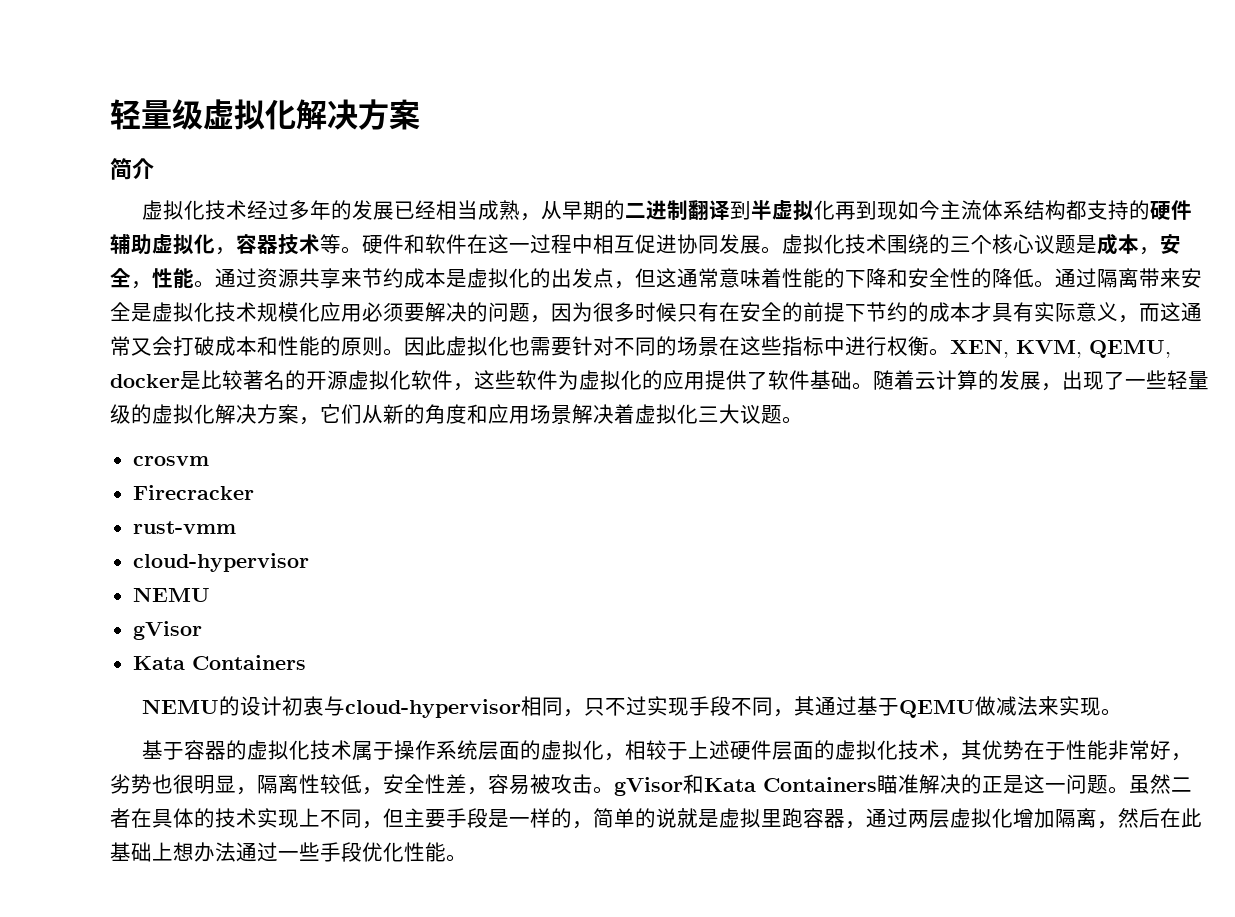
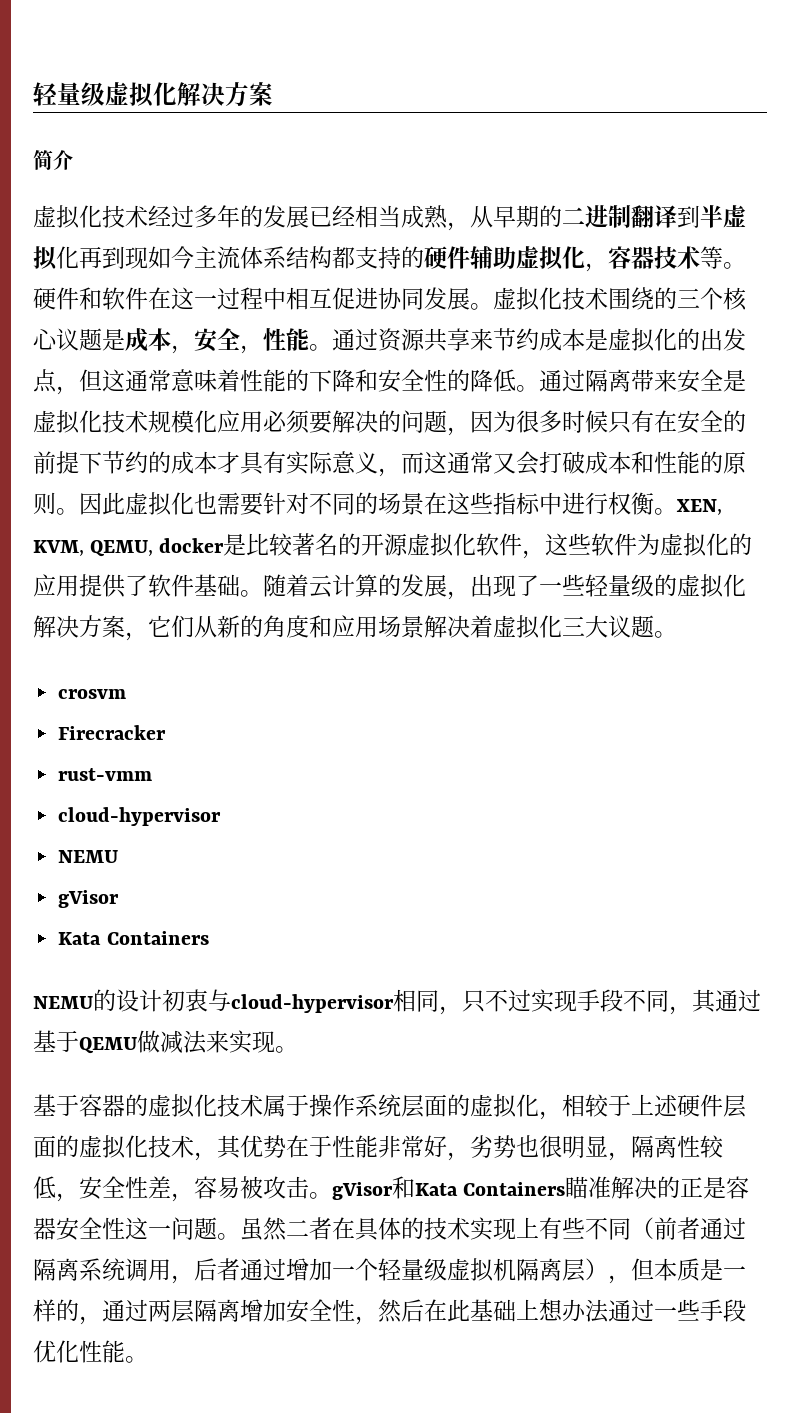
- 基于容器的虚拟化技术属于操作系统层面的虚拟化，相较于上述硬件层面的虚拟化技术，其优势在于性能非常好，劣势也很明显，隔离性较低，安全性差，容易被攻击。gVisor和Kata Containers瞄准解决的正是这一问题。
+ 基于容器的虚拟化技术属于操作系统层面的虚拟化，相较于上述硬件层面的虚拟化技术，其优势在于性能非常好，劣势也很明显，隔离性较低，安全性差，容易被攻击。gVisor和Kata Containers瞄准解决的正是容器安全性这一问题。
- 虽然二者在具体的技术实现上不同，但主要手段是一样的，简单的说就是虚拟里跑容器，通过两层虚拟化增加隔离，然后在此基础上想办法通过一些手段优化性能。
+ 虽然二者在具体的技术实现上有些不同（前者通过隔离系统调用，后者通过增加一个轻量级虚拟机隔离层），但本质是一样的，通过两层隔离增加安全性，然后在此基础上想办法通过一些手段优化性能。

